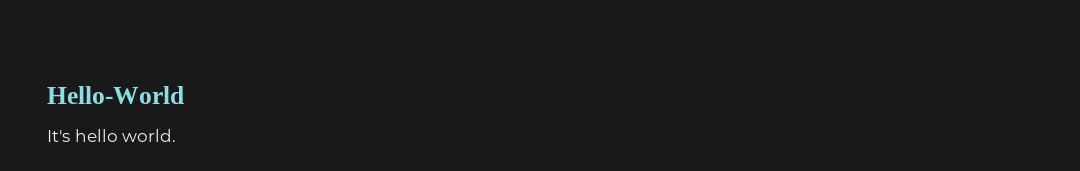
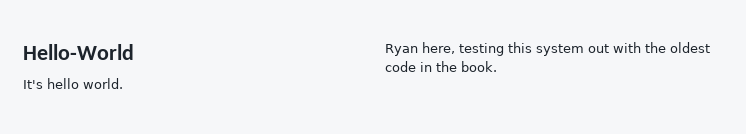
+ Ryan here, testing this system out with the oldest code in the book.

